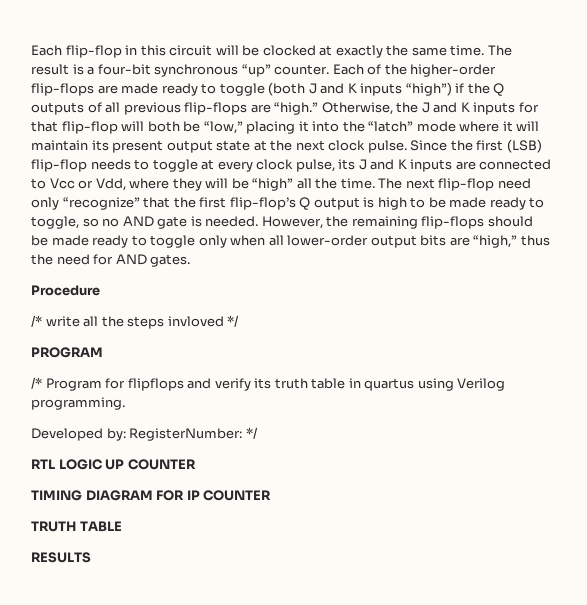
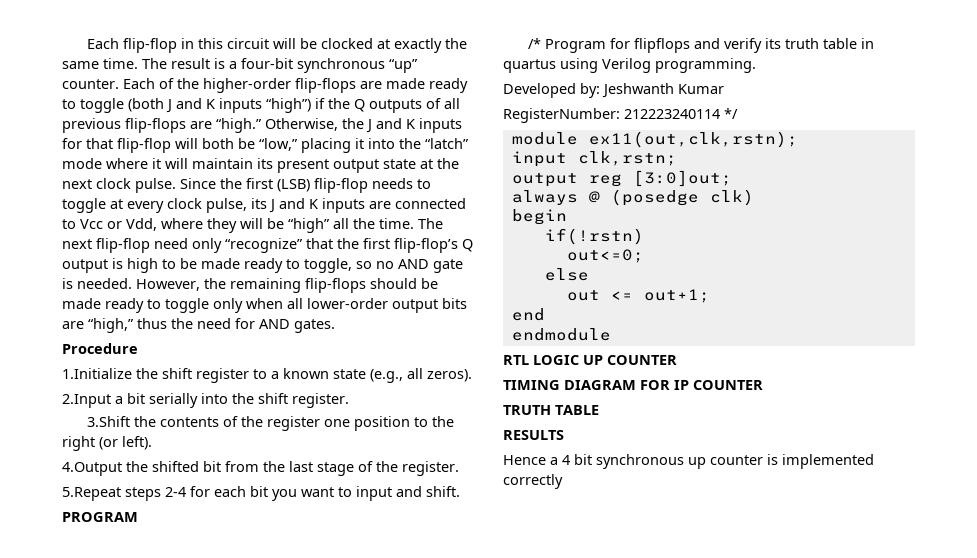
- /* write all the steps invloved */
+ 1.Initialize the shift register to a known state (e.g., all zeros).
+ 2.Input a bit serially into the shift register.
+ 3.Shift the contents of the register one position to the right (or left).
+ 4.Output the shifted bit from the last stage of the register.
+ 5.Repeat steps 2-4 for each bit you want to input and shift.
- Developed by: RegisterNumber: */
+ Developed by: Jeshwanth Kumar
+ RegisterNumber: 212223240114 */
+ module ex11(out,clk,rstn);
+ input clk,rstn;
+ output reg [3:0]out;
+ always @ (posedge clk)
+ begin
+ if(!rstn)
+ out<=0;
+ else
+ out <= out+1;
+ end
+ endmodule
+ Hence a 4 bit synchronous up counter is implemented correctly

